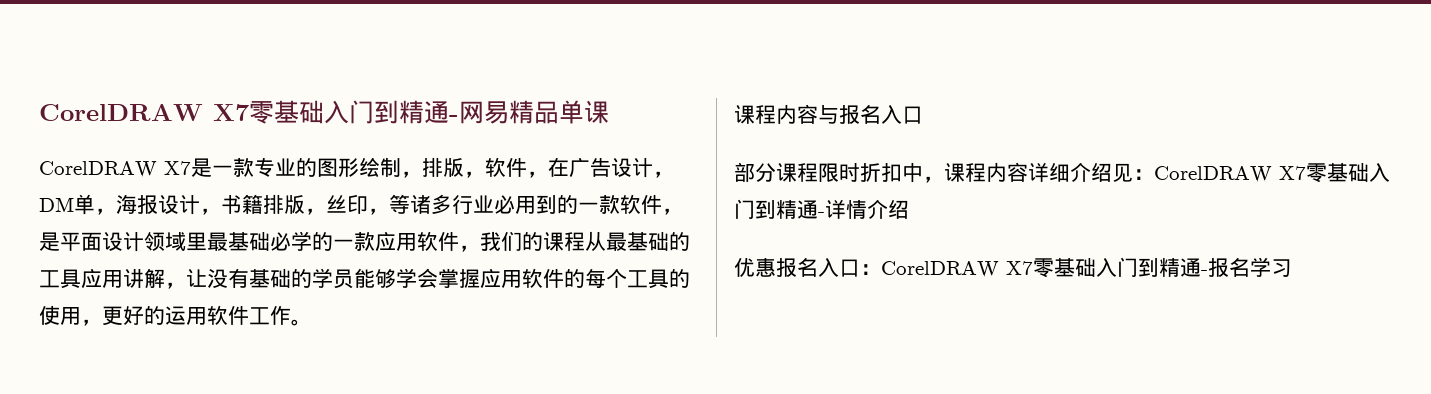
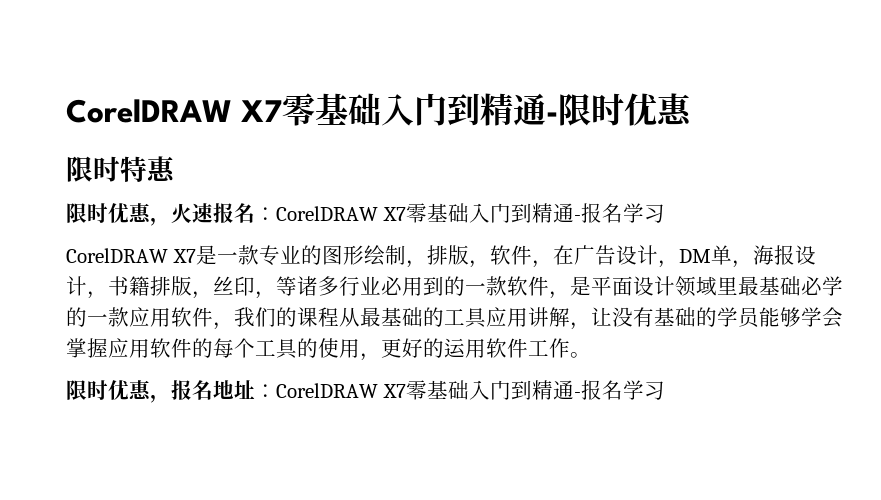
- CorelDRAW X7零基础入门到精通-网易精品单课
+ CorelDRAW X7零基础入门到精通-限时优惠
+ 限时特惠
+ 限时优惠，火速报名：CorelDRAW X7零基础入门到精通-报名学习
- 课程内容与报名入口
- 部分课程限时折扣中，课程内容详细介绍见：CorelDRAW X7零基础入门到精通-详情介绍
- 优惠报名入口：CorelDRAW X7零基础入门到精通-报名学习
+ 限时优惠，报名地址：CorelDRAW X7零基础入门到精通-报名学习

